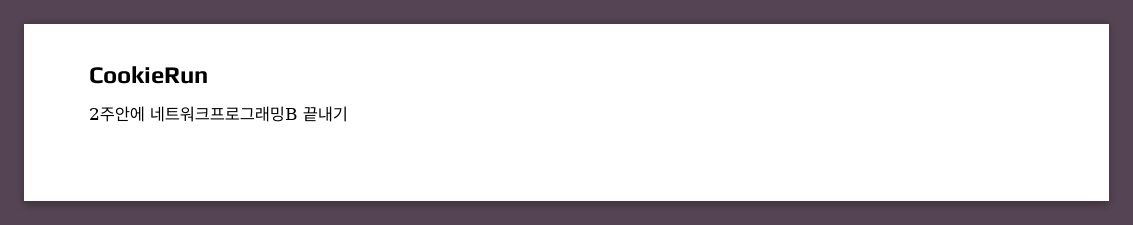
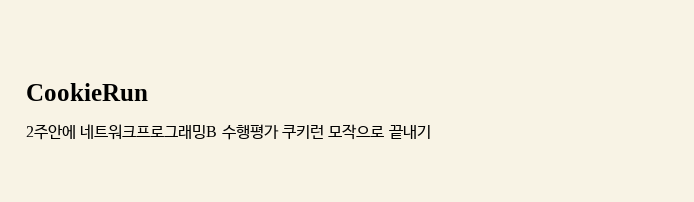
- 2주안에 네트워크프로그래밍B 끝내기
+ 2주안에 네트워크프로그래밍B 수행평가 쿠키런 모작으로 끝내기

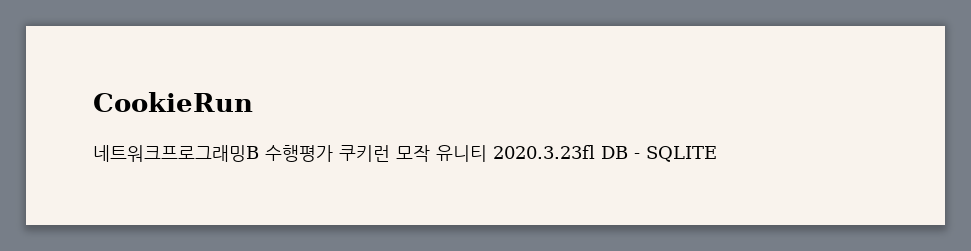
- 2주안에 네트워크프로그래밍B 수행평가 쿠키런 모작으로 끝내기
+ 네트워크프로그래밍B 수행평가 쿠키런 모작 유니티 2020.3.23fl DB - SQLITE

